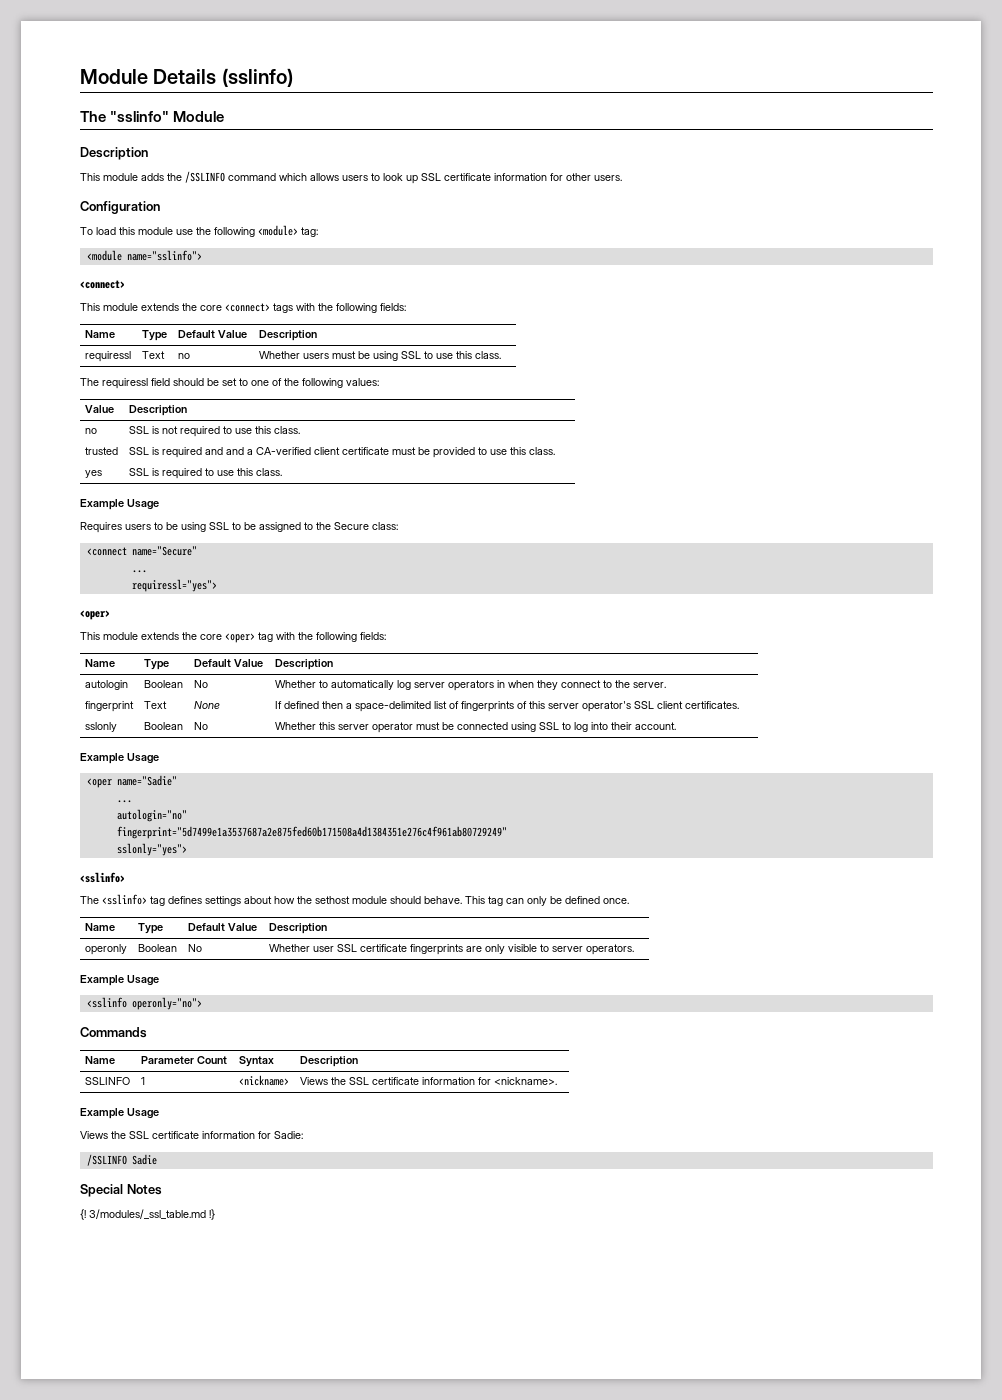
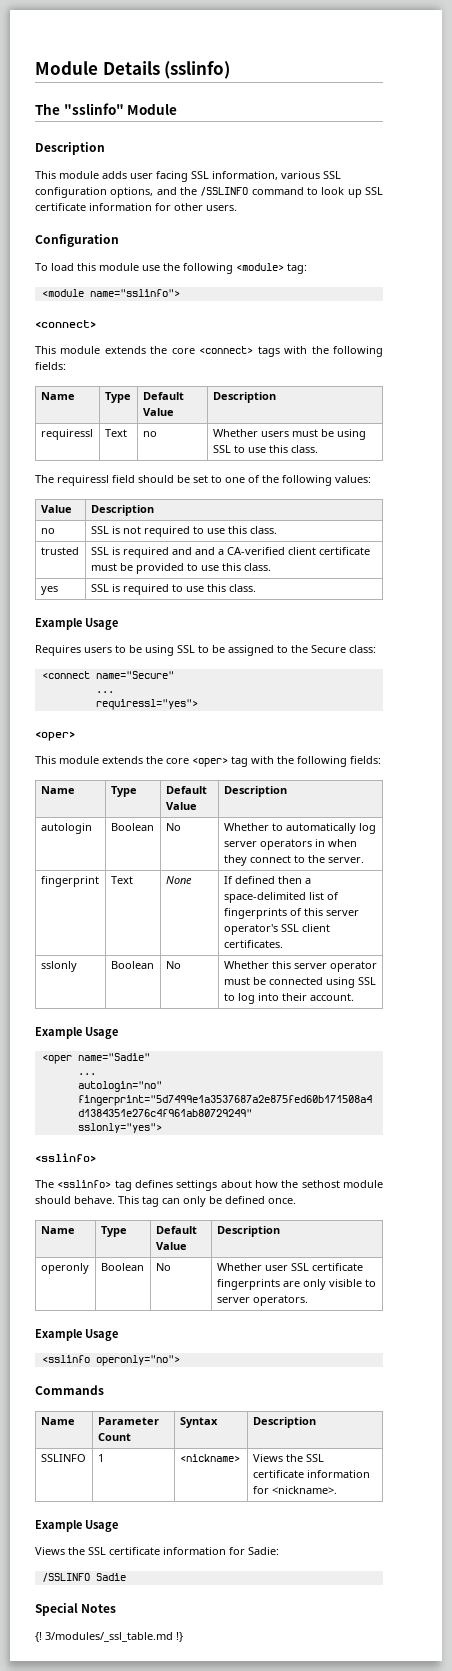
- This module adds the /SSLINFO command which allows users to look up SSL certificate information for other users.
+ This module adds user facing SSL information, various SSL configuration options, and the /SSLINFO command to look up SSL certificate information for other users.

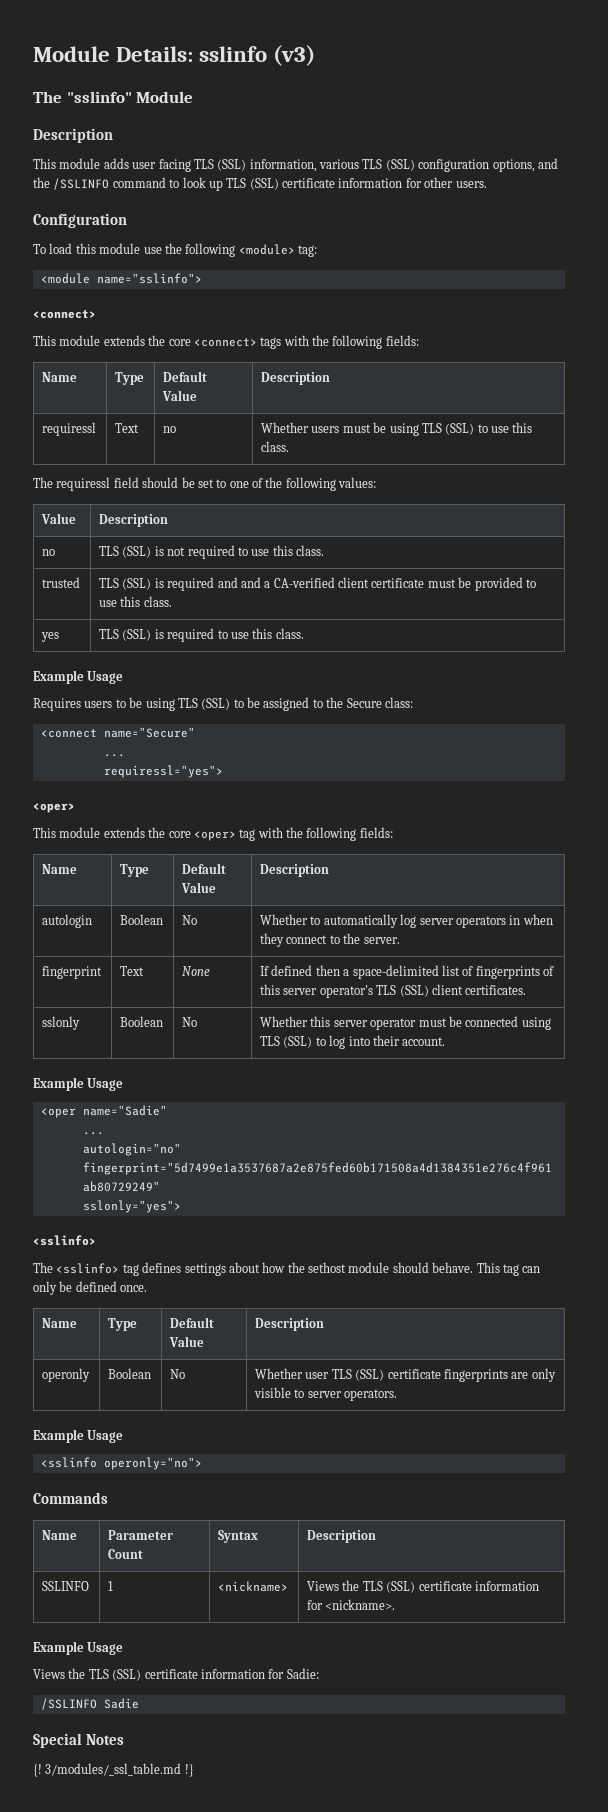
- Module Details (sslinfo)
+ Module Details: sslinfo (v3)
- This module adds user facing SSL information, various SSL configuration options, and the /SSLINFO command to look up SSL certificate information for other users.
+ This module adds user facing TLS (SSL) information, various TLS (SSL) configuration options, and the /SSLINFO command to look up TLS (SSL) certificate information for other users.
- requiressl | Text | no | Whether users must be using SSL to use this class.
+ requiressl | Text | no | Whether users must be using TLS (SSL) to use this class.
- no | SSL is not required to use this class.
+ no | TLS (SSL) is not required to use this class.
- trusted | SSL is required and and a CA-verified client certificate must be provided to use this class.
+ trusted | TLS (SSL) is required and and a CA-verified client certificate must be provided to use this class.
- yes | SSL is required to use this class.
+ yes | TLS (SSL) is required to use this class.
- Requires users to be using SSL to be assigned to the Secure class:
+ Requires users to be using TLS (SSL) to be assigned to the Secure class:
- fingerprint | Text | None | If defined then a space-delimited list of fingerprints of this server operator's SSL client certificates.
+ fingerprint | Text | None | If defined then a space-delimited list of fingerprints of this server operator's TLS (SSL) client certificates.
- sslonly | Boolean | No | Whether this server operator must be connected using SSL to log into their account.
+ sslonly | Boolean | No | Whether this server operator must be connected using TLS (SSL) to log into their account.
- operonly | Boolean | No | Whether user SSL certificate fingerprints are only visible to server operators.
+ operonly | Boolean | No | Whether user TLS (SSL) certificate fingerprints are only visible to server operators.
- SSLINFO | 1 | <nickname> | Views the SSL certificate information for <nickname>.
+ SSLINFO | 1 | <nickname> | Views the TLS (SSL) certificate information for <nickname>.
- Views the SSL certificate information for Sadie:
+ Views the TLS (SSL) certificate information for Sadie:

